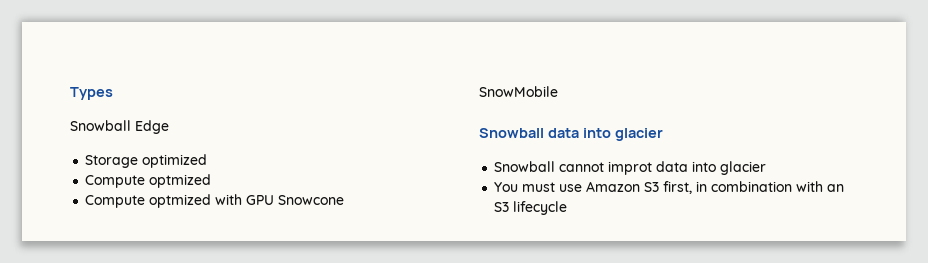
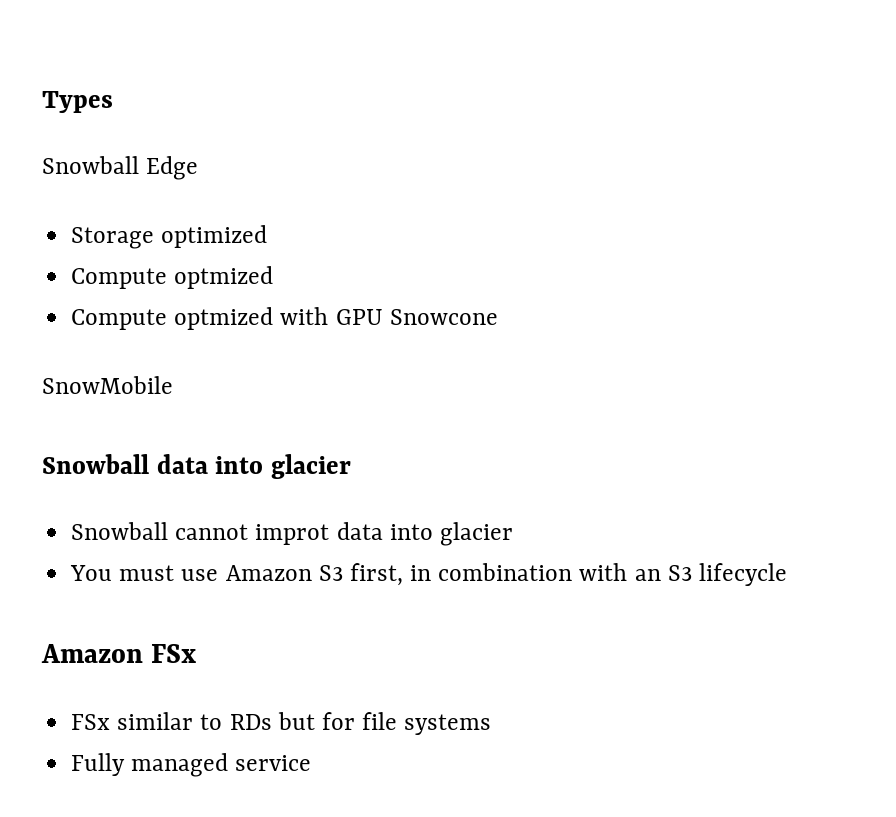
+ Amazon FSx
+ FSx similar to RDs but for file systems
+ Fully managed service

